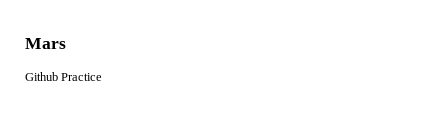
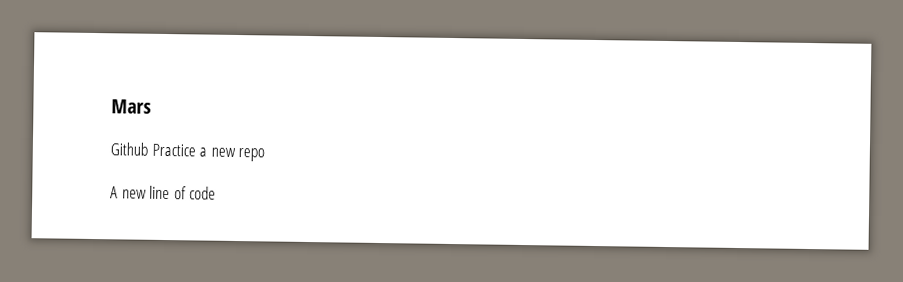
- Github Practice
+ Github Practice a new repo
+ A new line of code

